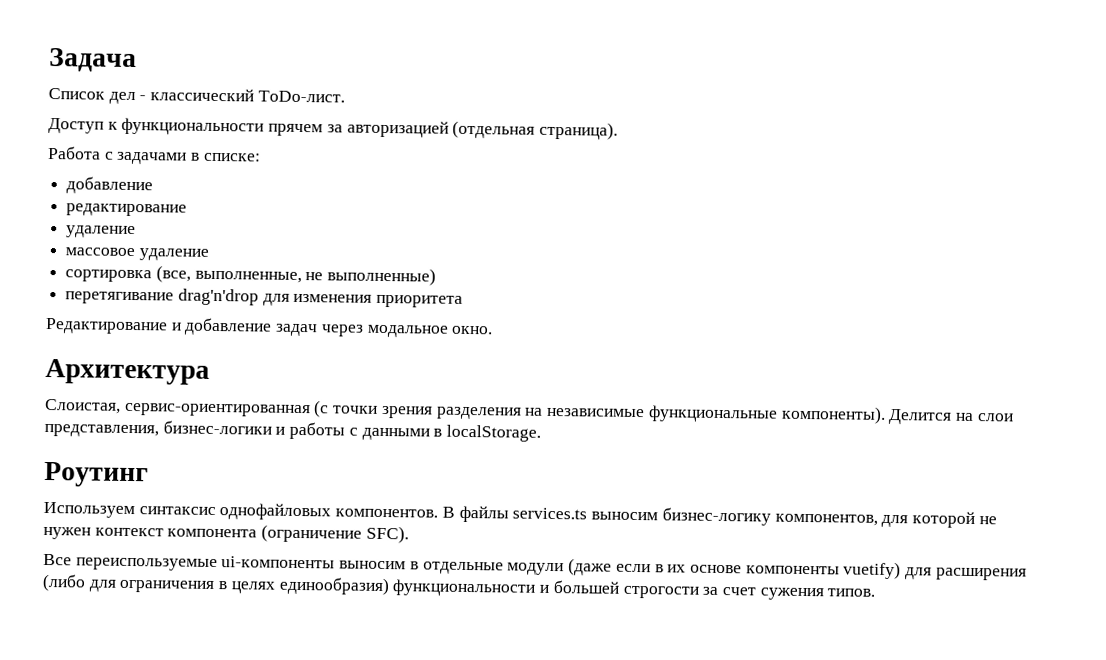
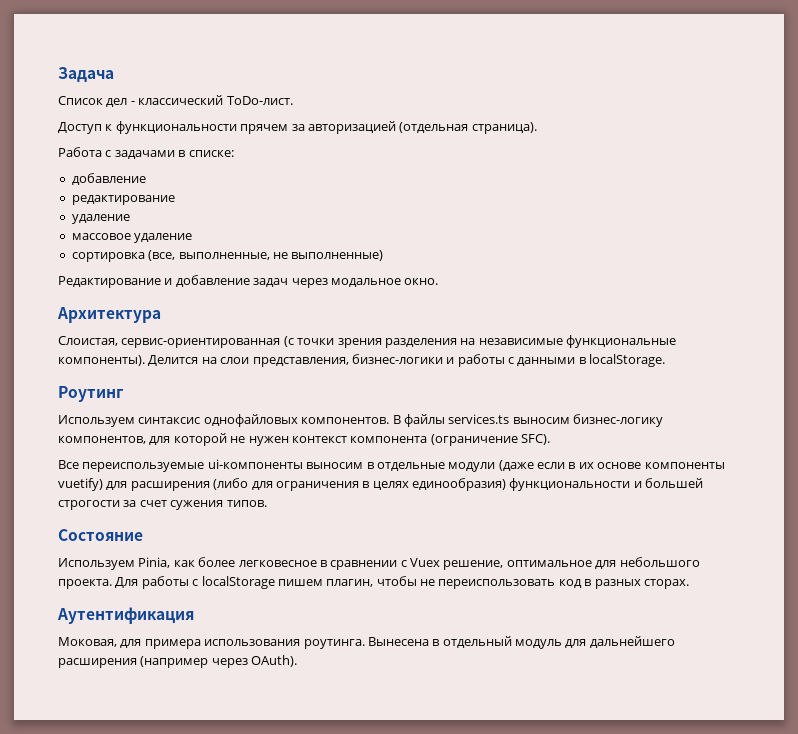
- перетягивание drag'n'drop для изменения приоритета
+ Состояние
+ Используем Pinia, как более легковесное в сравнении с Vuex решение, оптимальное для небольшого проекта. Для работы с localStorage пишем плагин, чтобы не переиспользовать код в разных сторах.
+ Аутентификация
+ Моковая, для примера использования роутинга. Вынесена в отдельный модуль для дальнейшего расширения (например через OAuth).

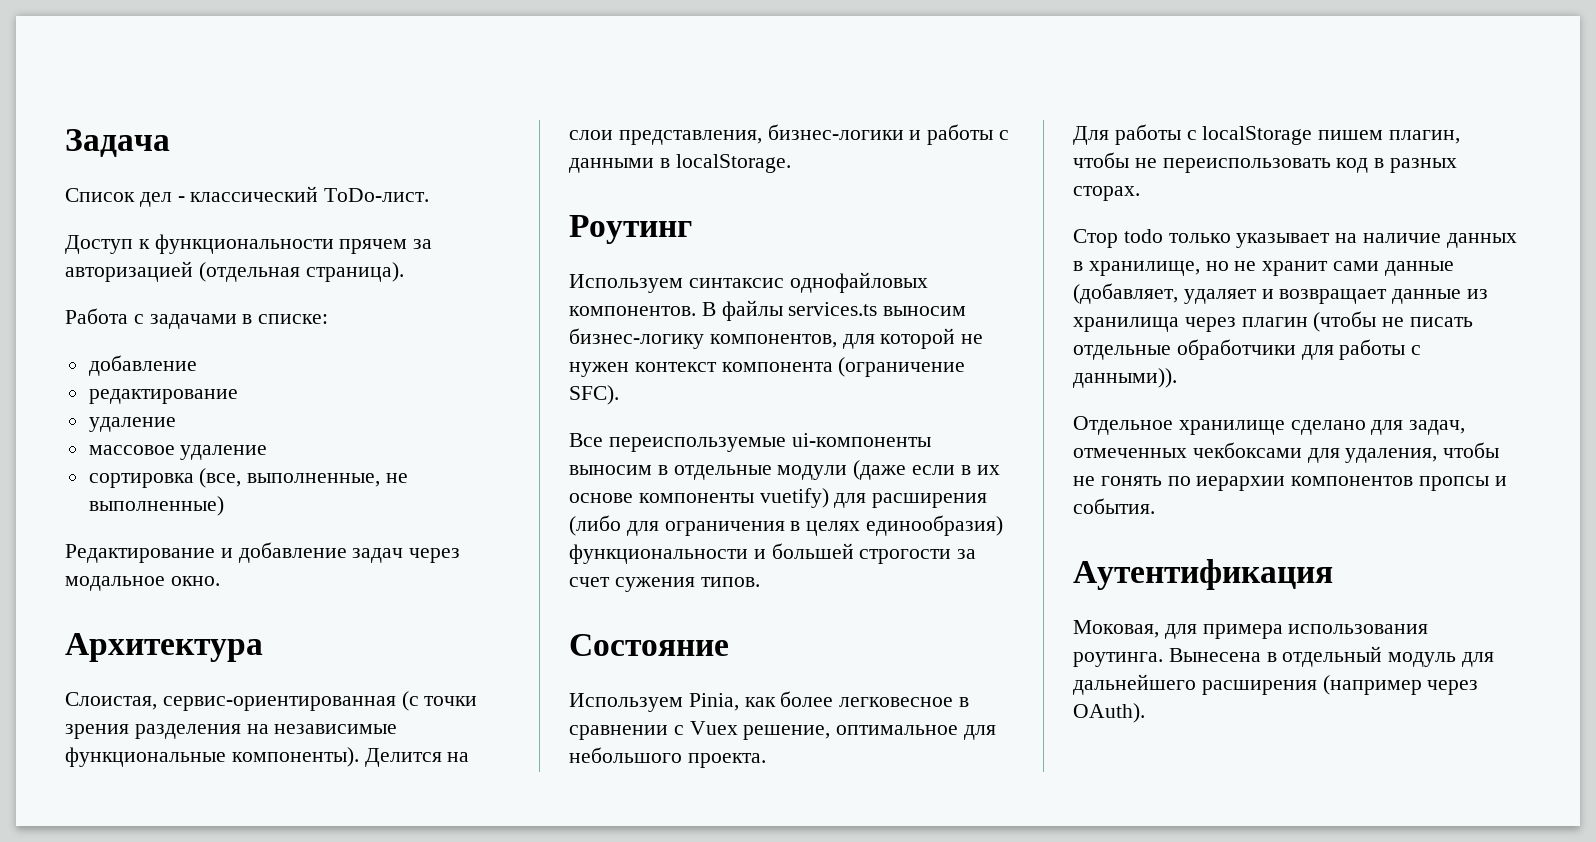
- Используем Pinia, как более легковесное в сравнении с Vuex решение, оптимальное для небольшого проекта. Для работы с localStorage пишем плагин, чтобы не переиспользовать код в разных сторах.
+ Используем Pinia, как более легковесное в сравнении с Vuex решение, оптимальное для небольшого проекта.
+ Для работы с localStorage пишем плагин, чтобы не переиспользовать код в разных сторах.
+ Стор todo только указывает на наличие данных в хранилище, но не хранит сами данные (добавляет, удаляет и возвращает данные из хранилища через плагин (чтобы не писать отдельные обработчики для работы с данными)).
+ Отдельное хранилище сделано для задач, отмеченных чекбоксами для удаления, чтобы не гонять по иерархии компонентов пропсы и события.

